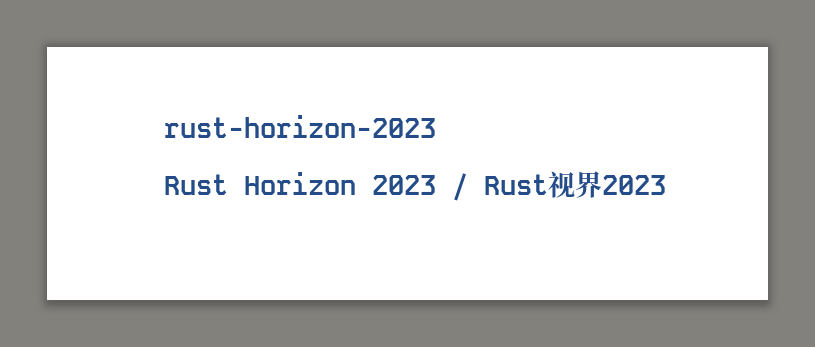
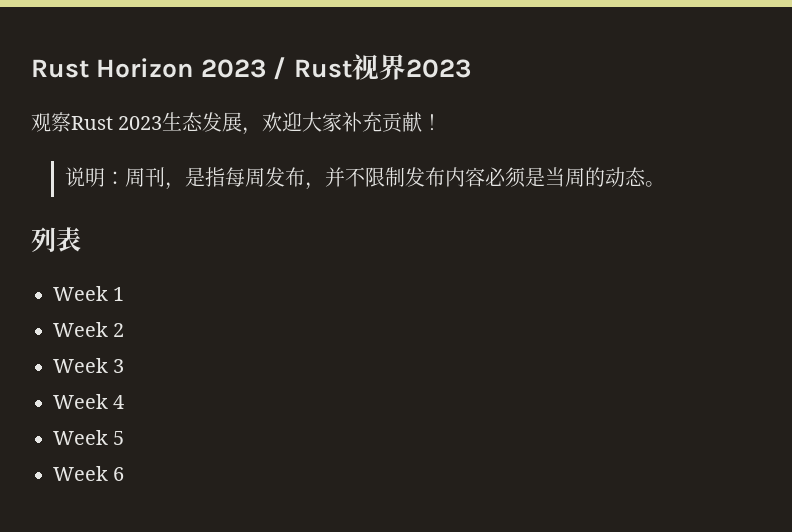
- rust-horizon-2023
+ 观察Rust 2023生态发展，欢迎大家补充贡献！
+ 说明：周刊，是指每周发布，并不限制发布内容必须是当周的动态。
+ 列表
+ Week 1
+ Week 2
+ Week 3
+ Week 4
+ Week 5
+ Week 6

